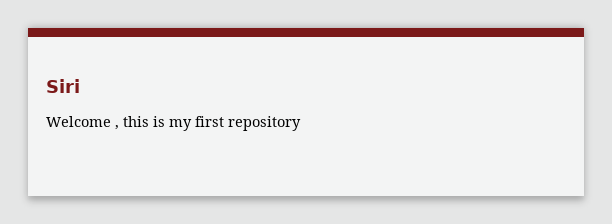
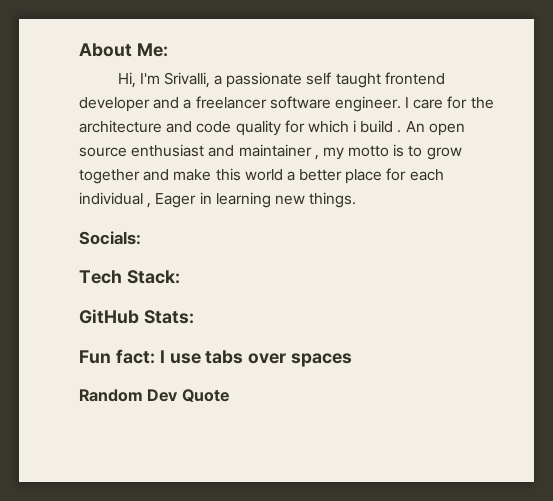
- Siri
- Welcome , this is my first repository
+ About Me:
+ Hi, I'm Srivalli, a passionate self taught frontend developer and a freelancer software engineer. I care for the architecture and code quality for which i build . An open source enthusiast and maintainer , my motto is to grow together and make this world a better place for each individual , Eager in learning new things.
+ Socials:
+ Tech Stack:
+ GitHub Stats:
+ Fun fact: I use tabs over spaces
+ Random Dev Quote

